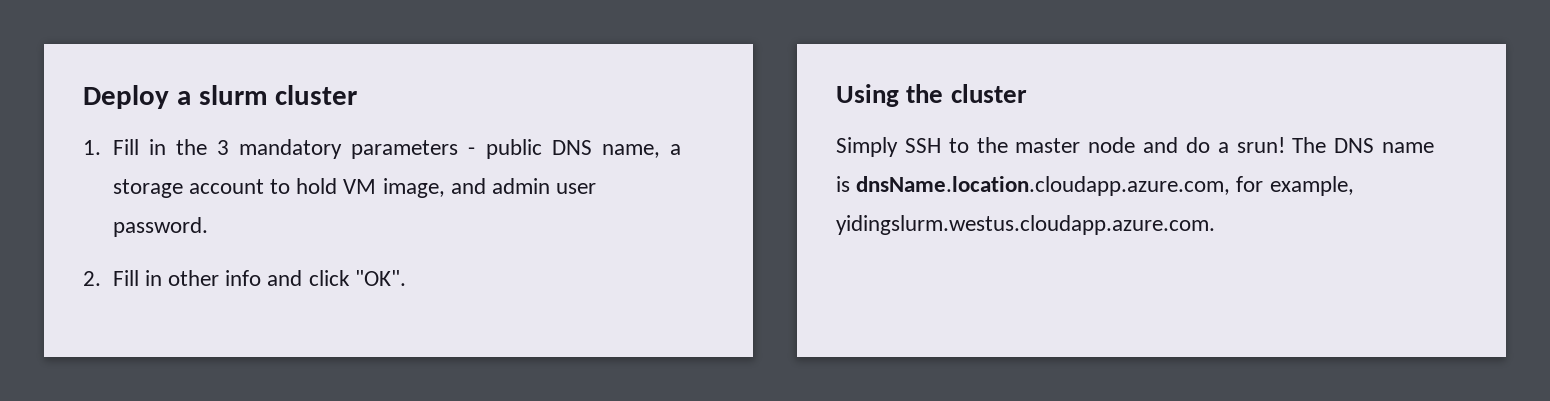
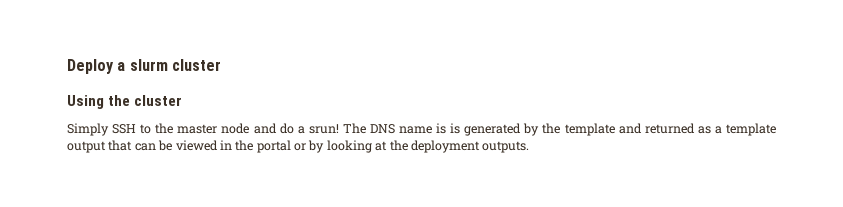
- 1. Fill in the 3 mandatory parameters - public DNS name, a storage account to hold VM image, and admin user password.
- 2. Fill in other info and click "OK".
- The DNS name is dnsName.location.cloudapp.azure.com, for example, yidingslurm.westus.cloudapp.azure.com.
+ The DNS name is is generated by the template and returned as a template output that can be viewed in the portal or by looking at the deployment outputs.

